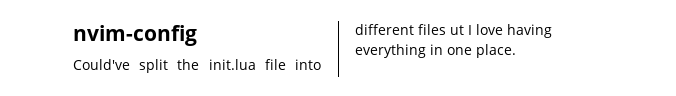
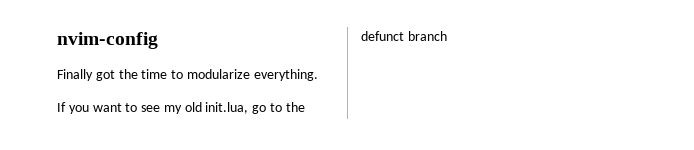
- Could've split the init.lua file into different files ut I love having everything in one place.
+ Finally got the time to modularize everything.
+ If you want to see my old init.lua, go to the defunct branch

